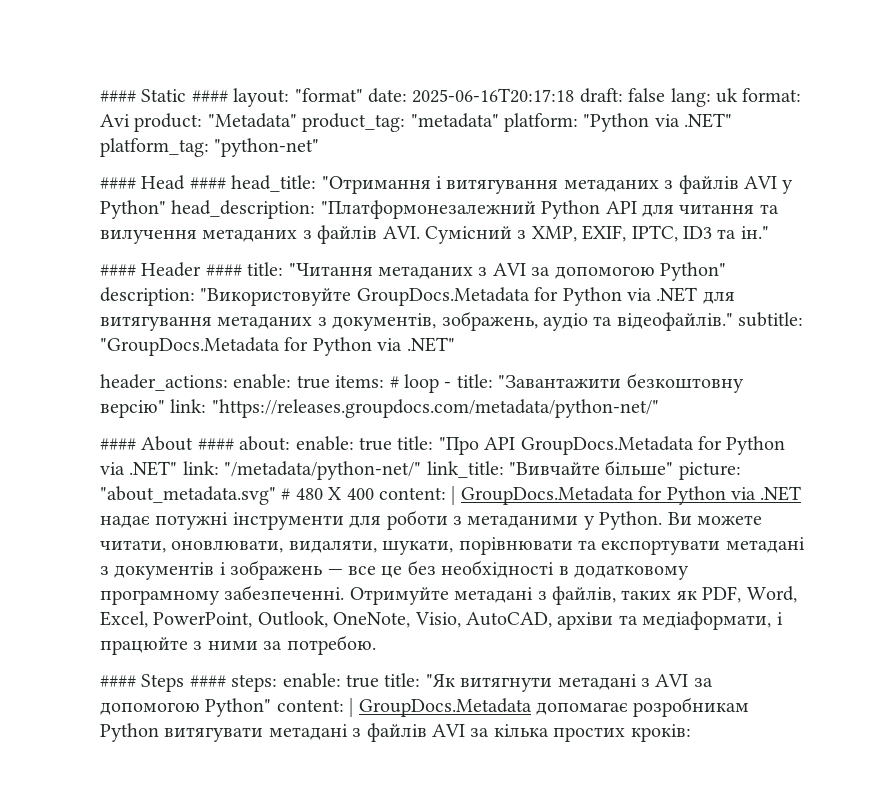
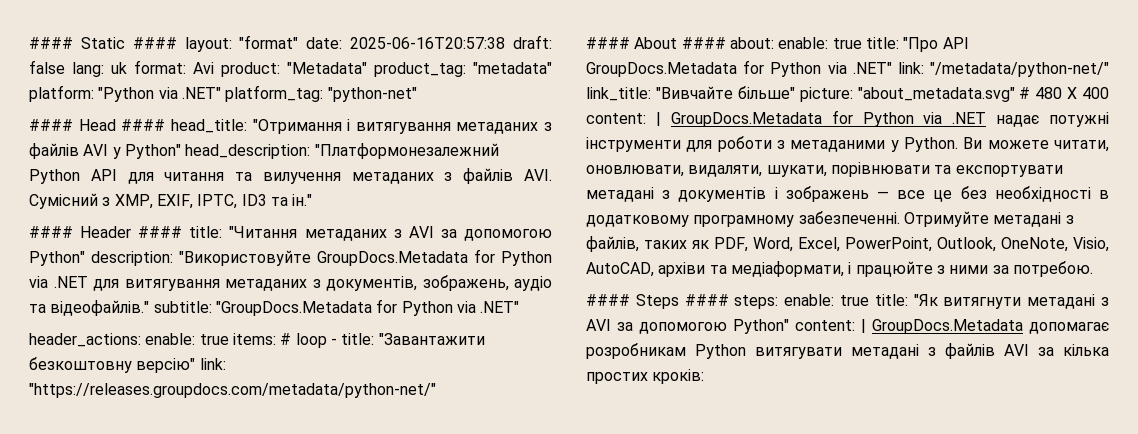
- #### Static #### layout: "format" date: 2025-06-16T20:17:18 draft: false lang: uk format: Avi product: "Metadata" product_tag: "metadata" platform: "Python via .NET" platform_tag: "python-net"
+ #### Static #### layout: "format" date: 2025-06-16T20:57:38 draft: false lang: uk format: Avi product: "Metadata" product_tag: "metadata" platform: "Python via .NET" platform_tag: "python-net"

